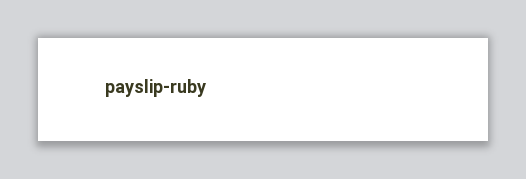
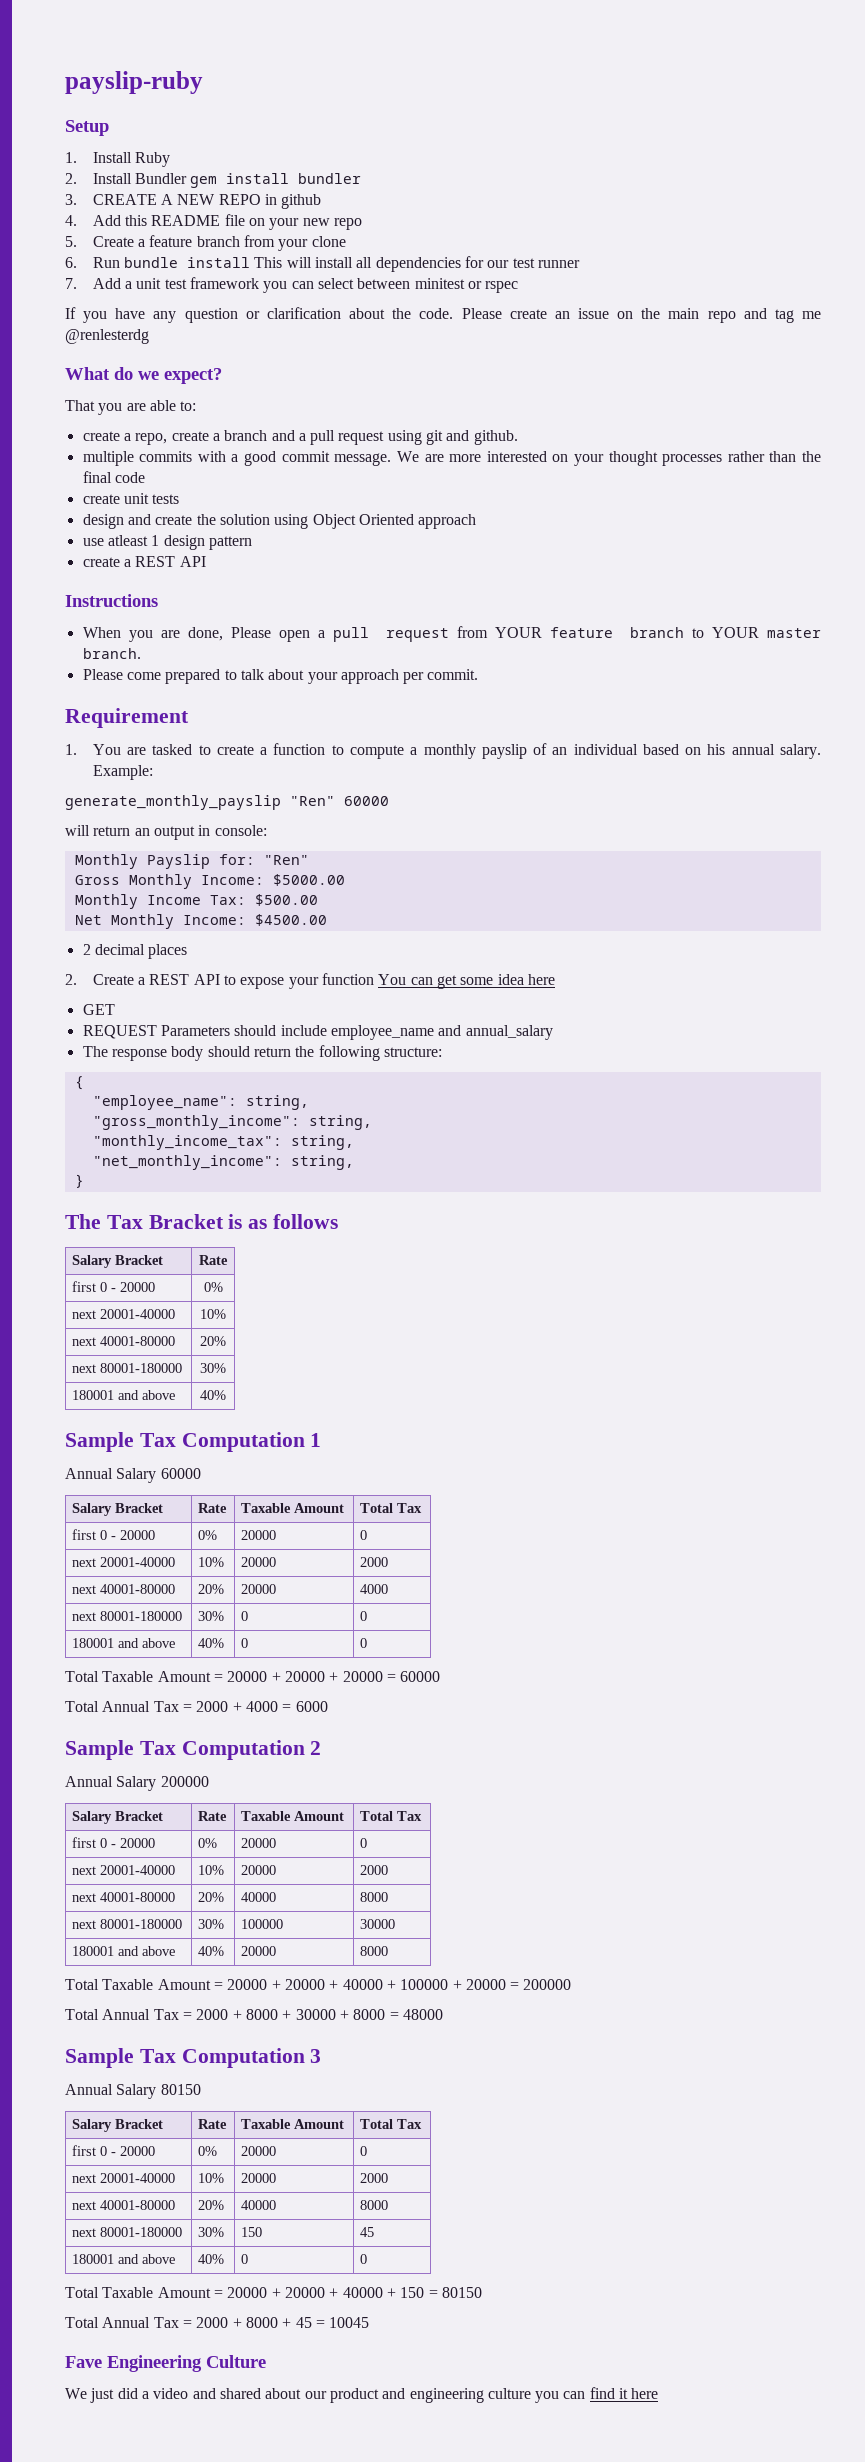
+ Setup
+ 1. Install Ruby
+ 2. Install Bundler gem install bundler
+ 3. CREATE A NEW REPO in github
+ 4. Add this README file on your new repo
+ 5. Create a feature branch from your clone
+ 6. Run bundle install This will install all dependencies for our test runner
+ 7. Add a unit test framework you can select between minitest or rspec
+ If you have any question or clarification about the code. Please create an issue on the main repo and tag me @renlesterdg
+ What do we expect?
+ That you are able to:
+ create a repo, create a branch and a pull request using git and github.
+ multiple commits with a good commit message. We are more interested on your thought processes rather than the final code
+ create unit tests
+ design and create the solution using Object Oriented approach
+ use atleast 1 design pattern
+ create a REST API
+ Instructions
+ When you are done, Please open a pull request from YOUR feature branch to YOUR master branch.
+ Please come prepared to talk about your approach per commit.
+ Requirement
+ 1. You are tasked to create a function to compute a monthly payslip of an individual based on his annual salary. Example:
+ generate_monthly_payslip "Ren" 60000
+ will return an output in console:
+ Monthly Payslip for: "Ren"
+ Gross Monthly Income: $5000.00
+ Monthly Income Tax: $500.00
+ Net Monthly Income: $4500.00
+ 2 decimal places
+ 2. Create a REST API to expose your function You can get some idea here
+ GET
+ REQUEST Parameters should include employee_name and annual_salary
+ The response body should return the following structure:
+ {
+ "employee_name": string,
+ "gross_monthly_income": string,
+ "monthly_income_tax": string,
+ "net_monthly_income": string,
+ }
+ The Tax Bracket is as follows
+ Salary Bracket | Rate
+ first 0 - 20000 | 0%
+ next 20001-40000 | 10%
+ next 40001-80000 | 20%
+ next 80001-180000 | 30%
+ 180001 and above | 40%
+ Sample Tax Computation 1
+ Annual Salary 60000
+ Salary Bracket | Rate | Taxable Amount | Total Tax
+ first 0 - 20000 | 0% | 20000 | 0
+ next 20001-40000 | 10% | 20000 | 2000
+ next 40001-80000 | 20% | 20000 | 4000
+ next 80001-180000 | 30% | 0 | 0
+ 180001 and above | 40% | 0 | 0
+ Total Taxable Amount = 20000 + 20000 + 20000 = 60000
+ Total Annual Tax = 2000 + 4000 = 6000
+ Sample Tax Computation 2
+ Annual Salary 200000
+ Salary Bracket | Rate | Taxable Amount | Total Tax
+ first 0 - 20000 | 0% | 20000 | 0
+ next 20001-40000 | 10% | 20000 | 2000
+ next 40001-80000 | 20% | 40000 | 8000
+ next 80001-180000 | 30% | 100000 | 30000
+ 180001 and above | 40% | 20000 | 8000
+ Total Taxable Amount = 20000 + 20000 + 40000 + 100000 + 20000 = 200000
+ Total Annual Tax = 2000 + 8000 + 30000 + 8000 = 48000
+ Sample Tax Computation 3
+ Annual Salary 80150
+ Salary Bracket | Rate | Taxable Amount | Total Tax
+ first 0 - 20000 | 0% | 20000 | 0
+ next 20001-40000 | 10% | 20000 | 2000
+ next 40001-80000 | 20% | 40000 | 8000
+ next 80001-180000 | 30% | 150 | 45
+ 180001 and above | 40% | 0 | 0
+ Total Taxable Amount = 20000 + 20000 + 40000 + 150 = 80150
+ Total Annual Tax = 2000 + 8000 + 45 = 10045
+ Fave Engineering Culture
+ We just did a video and shared about our product and engineering culture you can find it here

